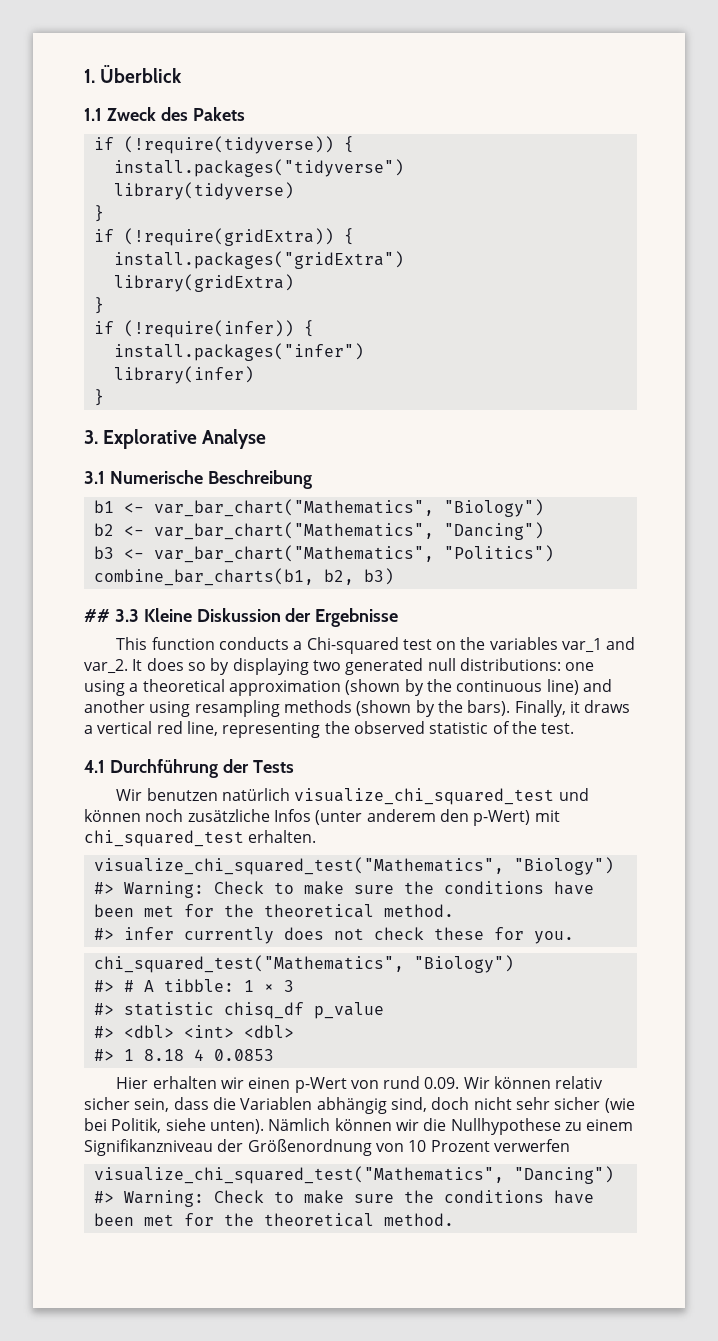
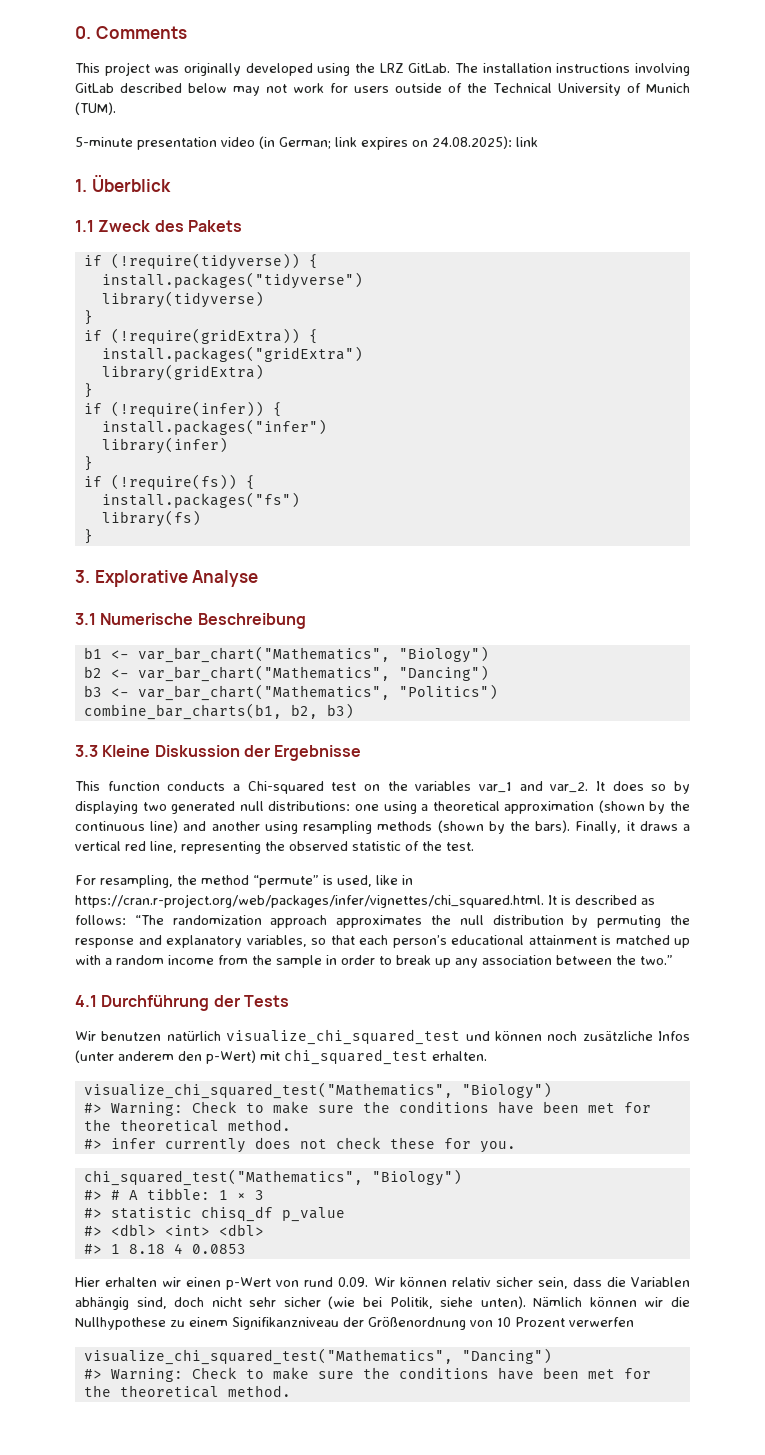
+ 0. Comments
+ This project was originally developed using the LRZ GitLab. The installation instructions involving GitLab described below may not work for users outside of the Technical University of Munich (TUM).
+ 5-minute presentation video (in German; link expires on 24.08.2025): link
+ if (!require(fs)) {
+ install.packages("fs")
+ library(fs)
+ }
- ## 3.3 Kleine Diskussion der Ergebnisse
+ 3.3 Kleine Diskussion der Ergebnisse
+ For resampling, the method “permute” is used, like in https://cran.r-project.org/web/packages/infer/vignettes/chi_squared.html. It is described as follows: “The randomization approach approximates the null distribution by permuting the response and explanatory variables, so that each person’s educational attainment is matched up with a random income from the sample in order to break up any association between the two.”

